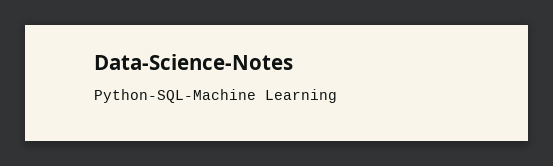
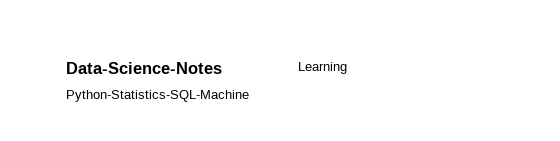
- Python-SQL-Machine Learning
+ Python-Statistics-SQL-Machine Learning

